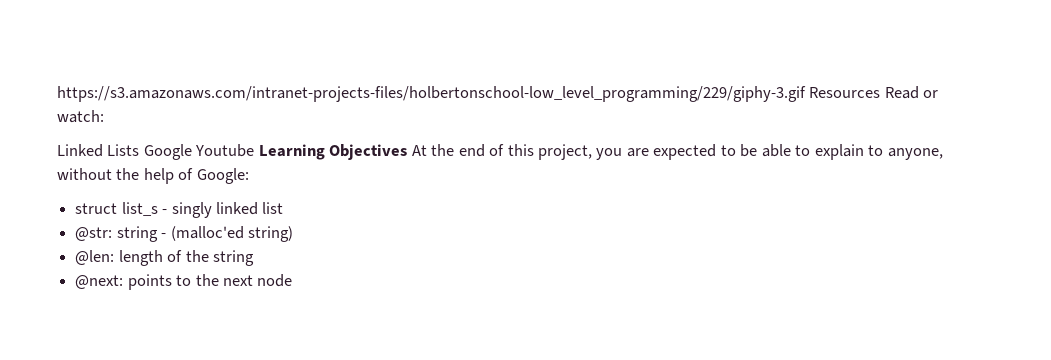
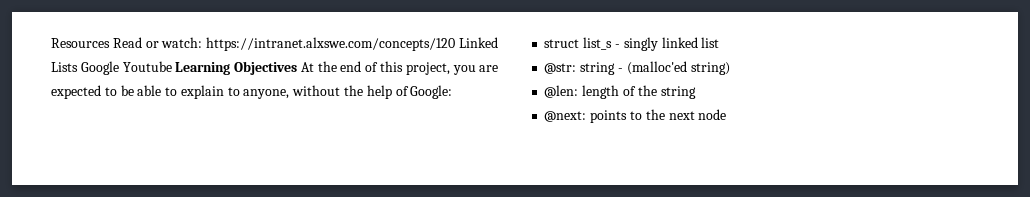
- https://s3.amazonaws.com/intranet-projects-files/holbertonschool-low_level_programming/229/giphy-3.gif Resources Read or watch:
- Linked Lists Google Youtube Learning Objectives At the end of this project, you are expected to be able to explain to anyone, without the help of Google:
+ Resources Read or watch: https://intranet.alxswe.com/concepts/120 Linked Lists Google Youtube Learning Objectives At the end of this project, you are expected to be able to explain to anyone, without the help of Google:

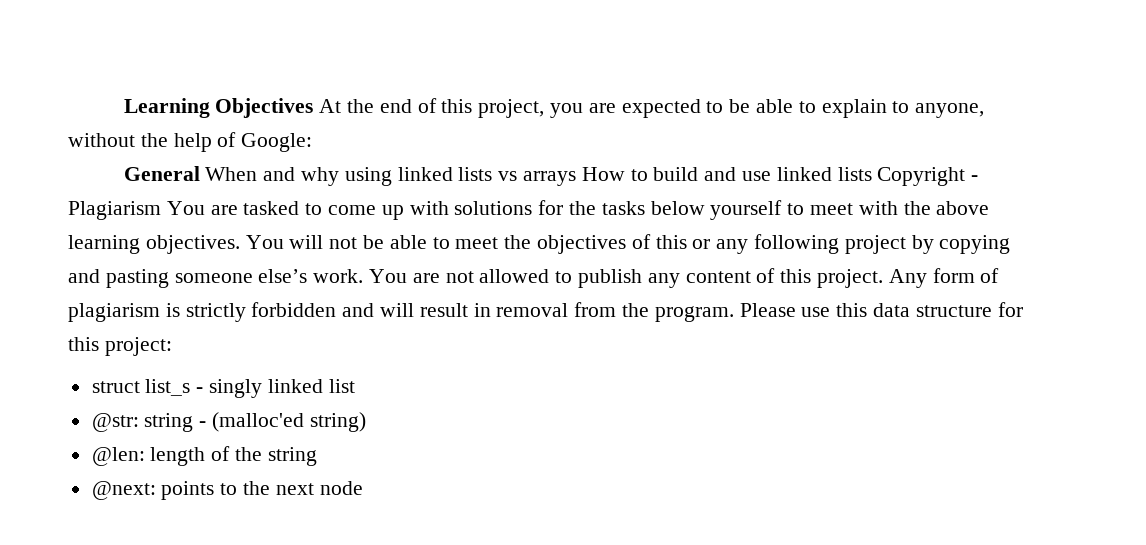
- Resources Read or watch: https://intranet.alxswe.com/concepts/120 Linked Lists Google Youtube Learning Objectives At the end of this project, you are expected to be able to explain to anyone, without the help of Google:
+ Learning Objectives At the end of this project, you are expected to be able to explain to anyone, without the help of Google:
+ General When and why using linked lists vs arrays How to build and use linked lists Copyright - Plagiarism You are tasked to come up with solutions for the tasks below yourself to meet with the above learning objectives. You will not be able to meet the objectives of this or any following project by copying and pasting someone else’s work. You are not allowed to publish any content of this project. Any form of plagiarism is strictly forbidden and will result in removal from the program. Please use this data structure for this project:

